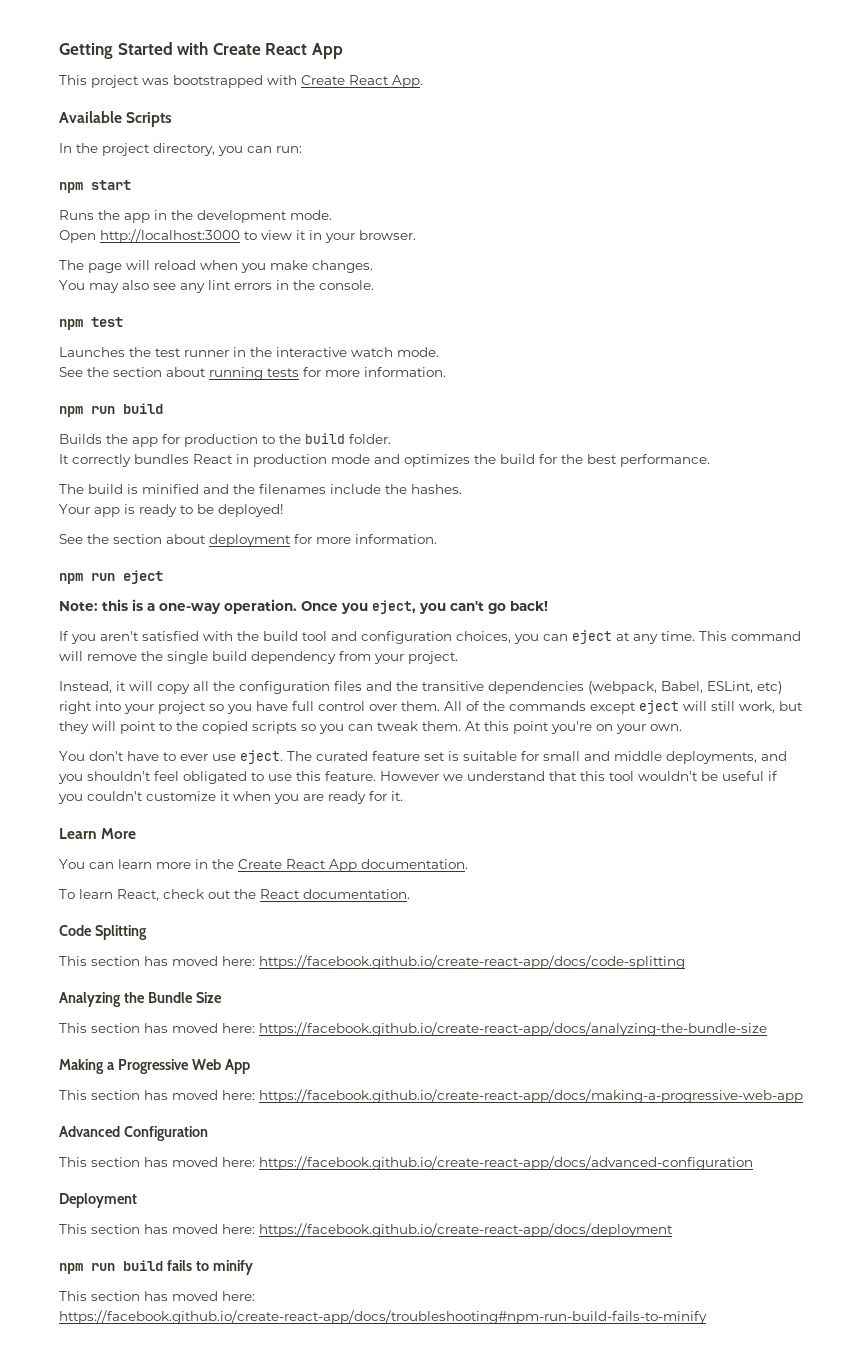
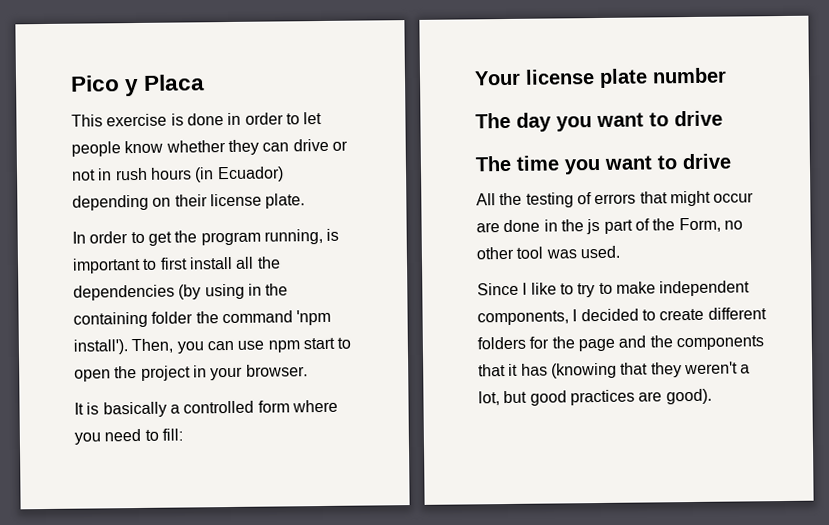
- Getting Started with Create React App
- This project was bootstrapped with Create React App.
- Available Scripts
- In the project directory, you can run:
- npm start
- Runs the app in the development mode.
- Open http://localhost:3000 to view it in your browser.
- The page will reload when you make changes.
- You may also see any lint errors in the console.
- npm test
- Launches the test runner in the interactive watch mode.
- See the section about running tests for more information.
- npm run build
- Builds the app for production to the build folder.
- It correctly bundles React in production mode and optimizes the build for the best performance.
- The build is minified and the filenames include the hashes.
- Your app is ready to be deployed!
- See the section about deployment for more information.
- npm run eject
- Note: this is a one-way operation. Once you eject, you can't go back!
- If you aren't satisfied with the build tool and configuration choices, you can eject at any time. This command will remove the single build dependency from your project.
- Instead, it will copy all the configuration files and the transitive dependencies (webpack, Babel, ESLint, etc) right into your project so you have full control over them. All of the commands except eject will still work, but they will point to the copied scripts so you can tweak them. At this point you're on your own.
- You don't have to ever use eject. The curated feature set is suitable for small and middle deployments, and you shouldn't feel obligated to use this feature. However we understand that this tool wouldn't be useful if you couldn't customize it when you are ready for it.
- Learn More
- You can learn more in the Create React App documentation.
- To learn React, check out the React documentation.
- Code Splitting
- This section has moved here: https://facebook.github.io/create-react-app/docs/code-splitting
- Analyzing the Bundle Size
- This section has moved here: https://facebook.github.io/create-react-app/docs/analyzing-the-bundle-size
- Making a Progressive Web App
- This section has moved here: https://facebook.github.io/create-react-app/docs/making-a-progressive-web-app
- Advanced Configuration
- This section has moved here: https://facebook.github.io/create-react-app/docs/advanced-configuration
- Deployment
- This section has moved here: https://facebook.github.io/create-react-app/docs/deployment
- npm run build fails to minify
- This section has moved here: https://facebook.github.io/create-react-app/docs/troubleshooting#npm-run-build-fails-to-minify
+ Pico y Placa
+ This exercise is done in order to let people know whether they can drive or not in rush hours (in Ecuador) depending on their license plate.
+ In order to get the program running, is important to first install all the dependencies (by using in the containing folder the command 'npm install'). Then, you can use npm start to open the project in your browser.
+ It is basically a controlled form where you need to fill:
+ Your license plate number
+ The day you want to drive
+ The time you want to drive
+ All the testing of errors that might occur are done in the js part of the Form, no other tool was used.
+ Since I like to try to make independent components, I decided to create different folders for the page and the components that it has (knowing that they weren't a lot, but good practices are good).

